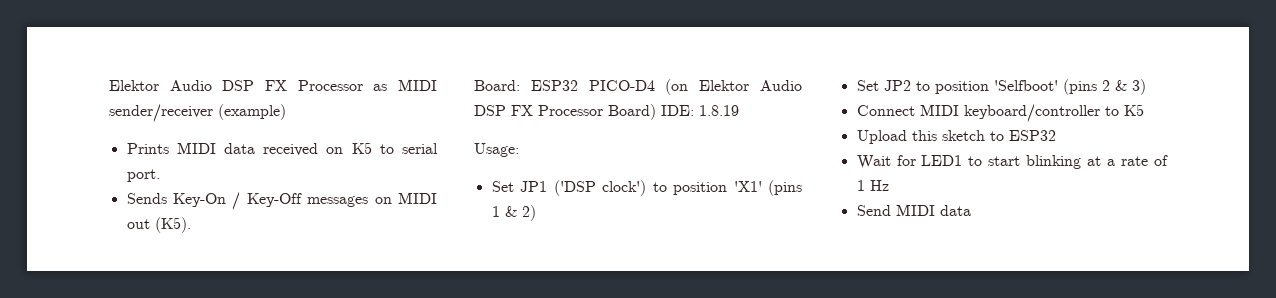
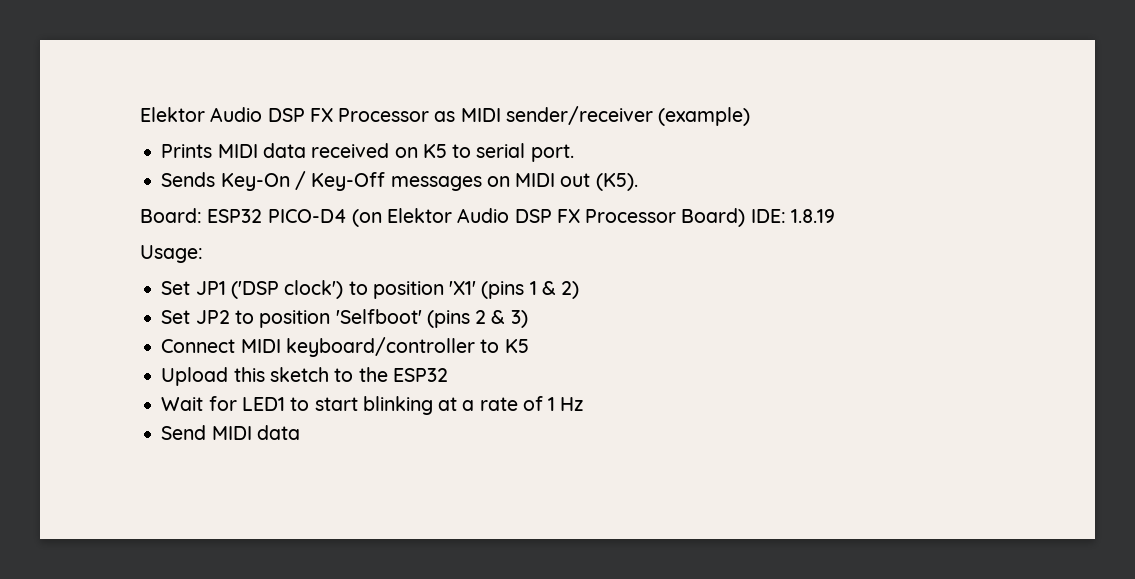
- Upload this sketch to ESP32
+ Upload this sketch to the ESP32

